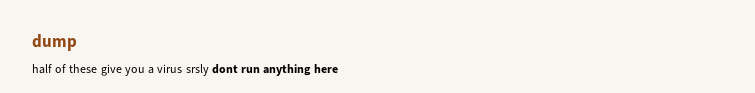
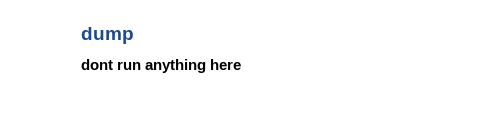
- half of these give you a virus srsly dont run anything here
+ dont run anything here

